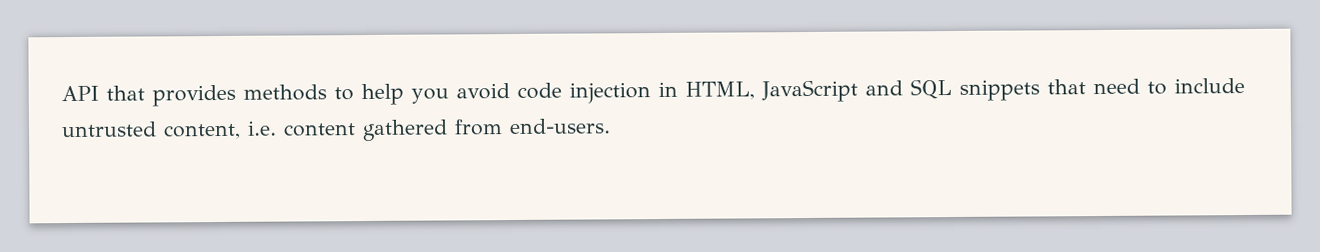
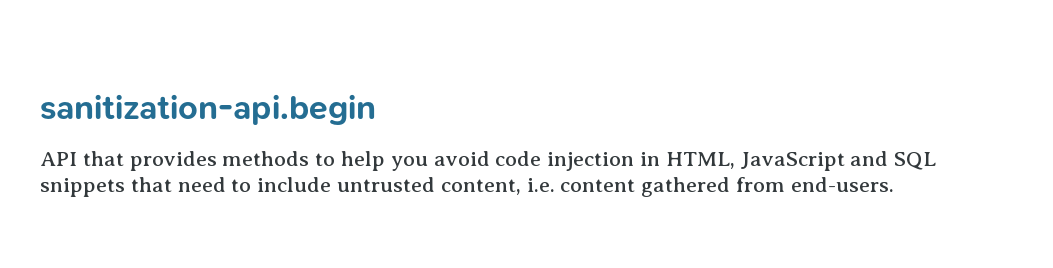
+ sanitization-api.begin

